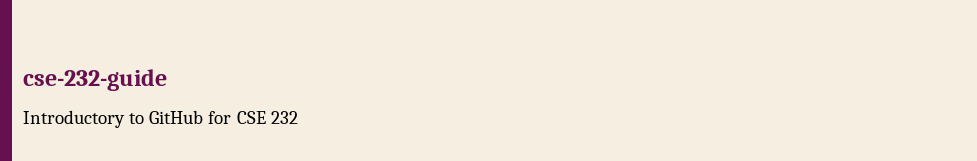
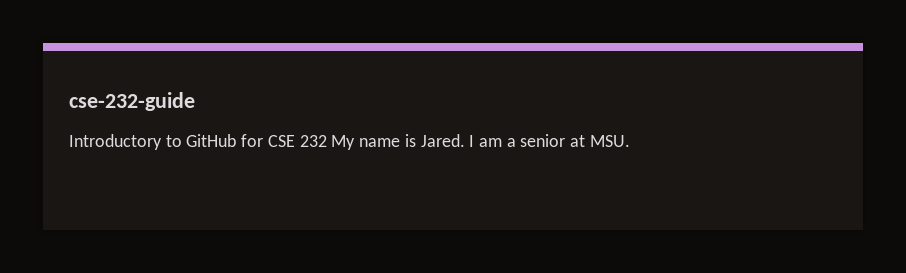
- Introductory to GitHub for CSE 232
+ Introductory to GitHub for CSE 232 My name is Jared. I am a senior at MSU.

